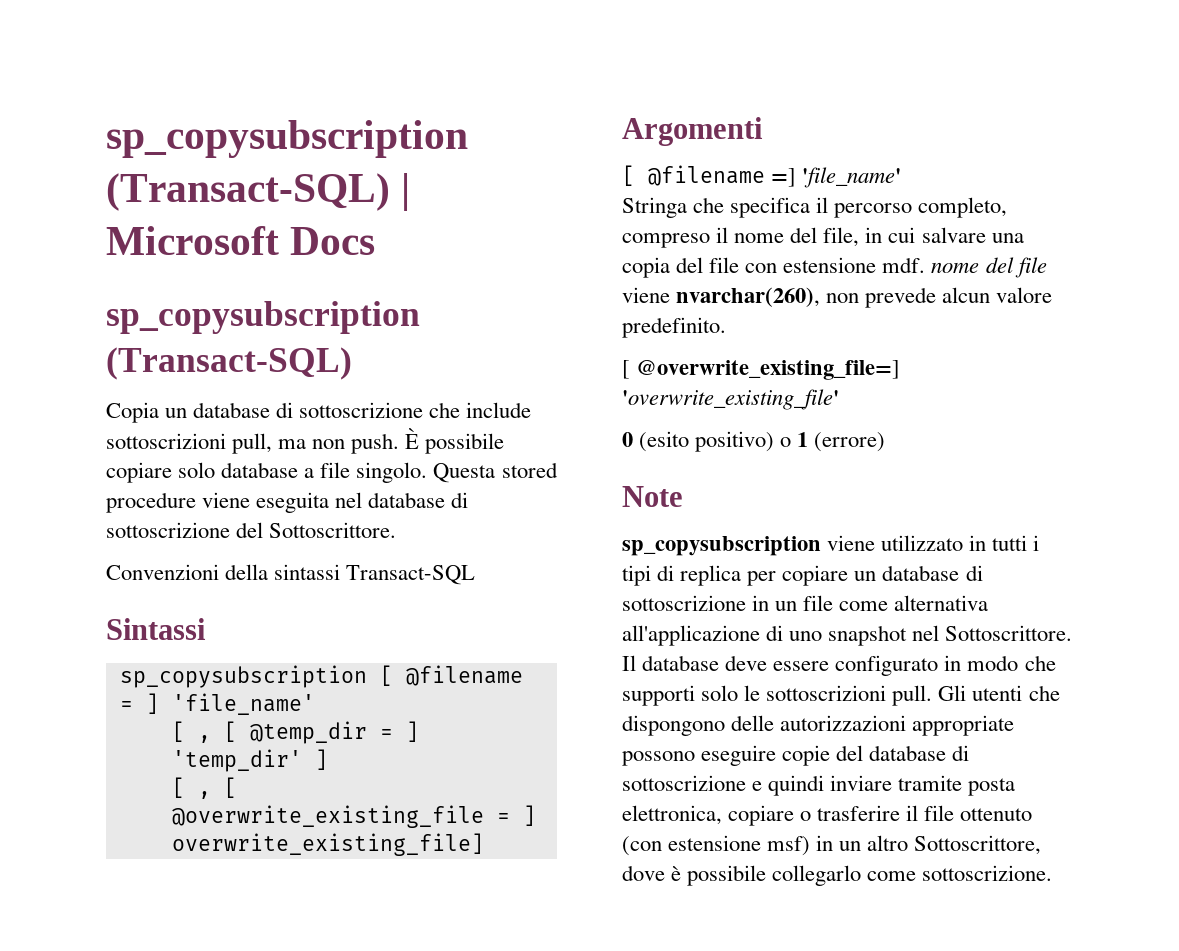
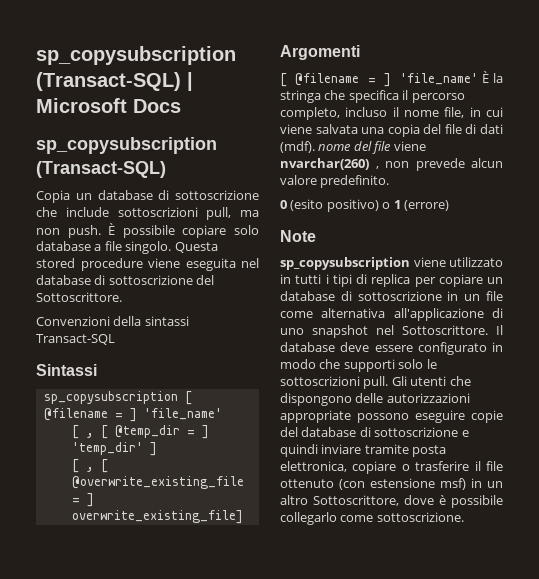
- [ @filename =] 'file_name'
- Stringa che specifica il percorso completo, compreso il nome del file, in cui salvare una copia del file con estensione mdf. nome del file viene nvarchar(260), non prevede alcun valore predefinito.
+ [ @filename = ] 'file_name' È la stringa che specifica il percorso completo, incluso il nome file, in cui viene salvata una copia del file di dati (mdf). nome del file viene nvarchar(260) , non prevede alcun valore predefinito.
- [ @overwrite_existing_file=] 'overwrite_existing_file'

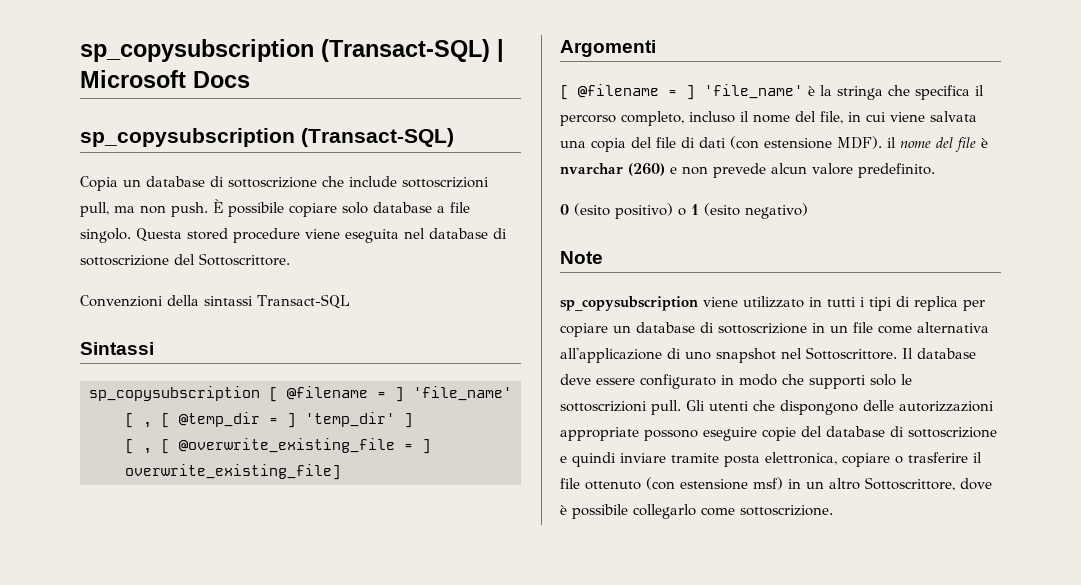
- [ @filename = ] 'file_name' È la stringa che specifica il percorso completo, incluso il nome file, in cui viene salvata una copia del file di dati (mdf). nome del file viene nvarchar(260) , non prevede alcun valore predefinito.
+ [ @filename = ] 'file_name' è la stringa che specifica il percorso completo, incluso il nome del file, in cui viene salvata una copia del file di dati (con estensione MDF). il nome del file è nvarchar (260) e non prevede alcun valore predefinito.
- 0 (esito positivo) o 1 (errore)
+ 0 (esito positivo) o 1 (esito negativo)

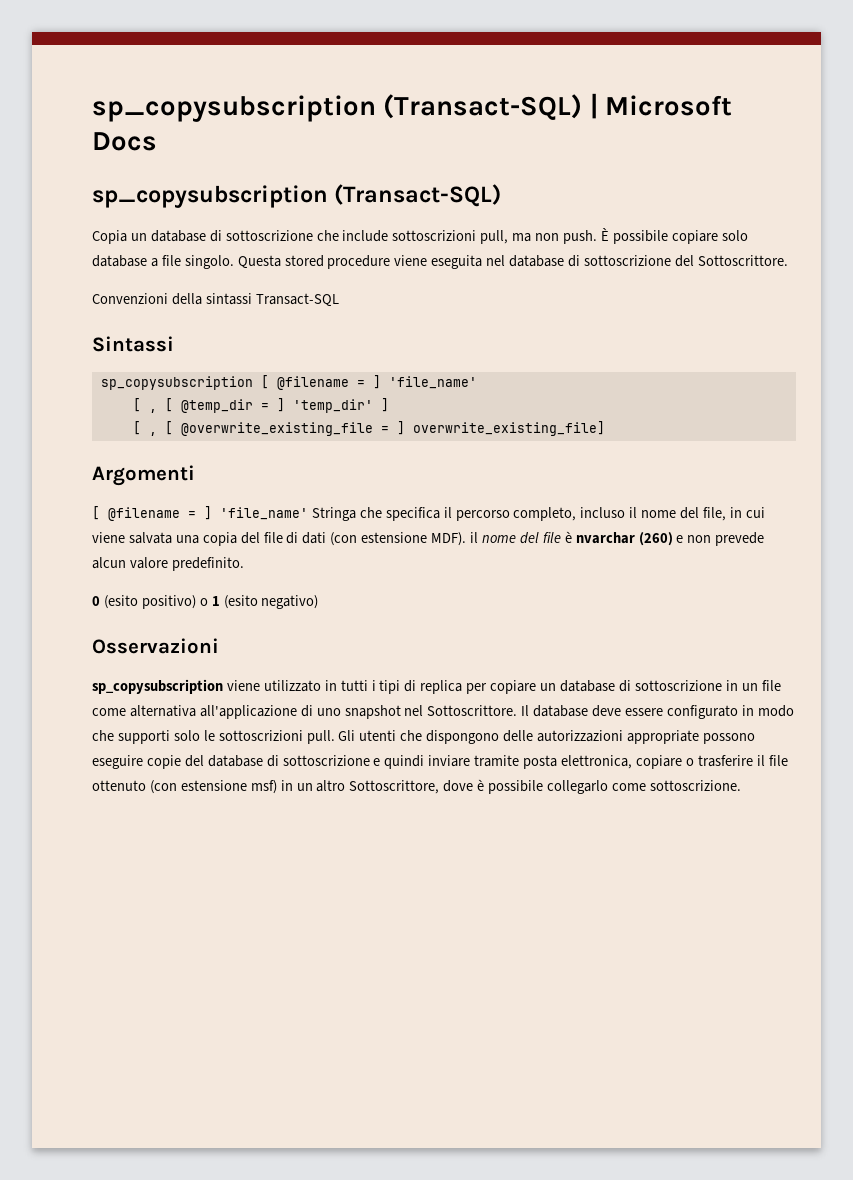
- [ @filename = ] 'file_name' è la stringa che specifica il percorso completo, incluso il nome del file, in cui viene salvata una copia del file di dati (con estensione MDF). il nome del file è nvarchar (260) e non prevede alcun valore predefinito.
+ [ @filename = ] 'file_name' Stringa che specifica il percorso completo, incluso il nome del file, in cui viene salvata una copia del file di dati (con estensione MDF). il nome del file è nvarchar (260) e non prevede alcun valore predefinito.
- Note
+ Osservazioni

